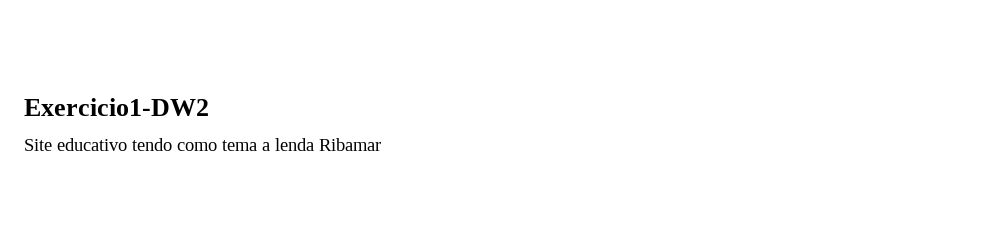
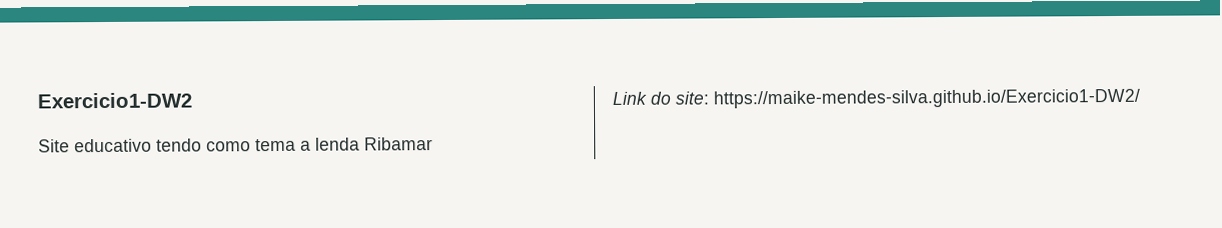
+ Link do site: https://maike-mendes-silva.github.io/Exercicio1-DW2/

